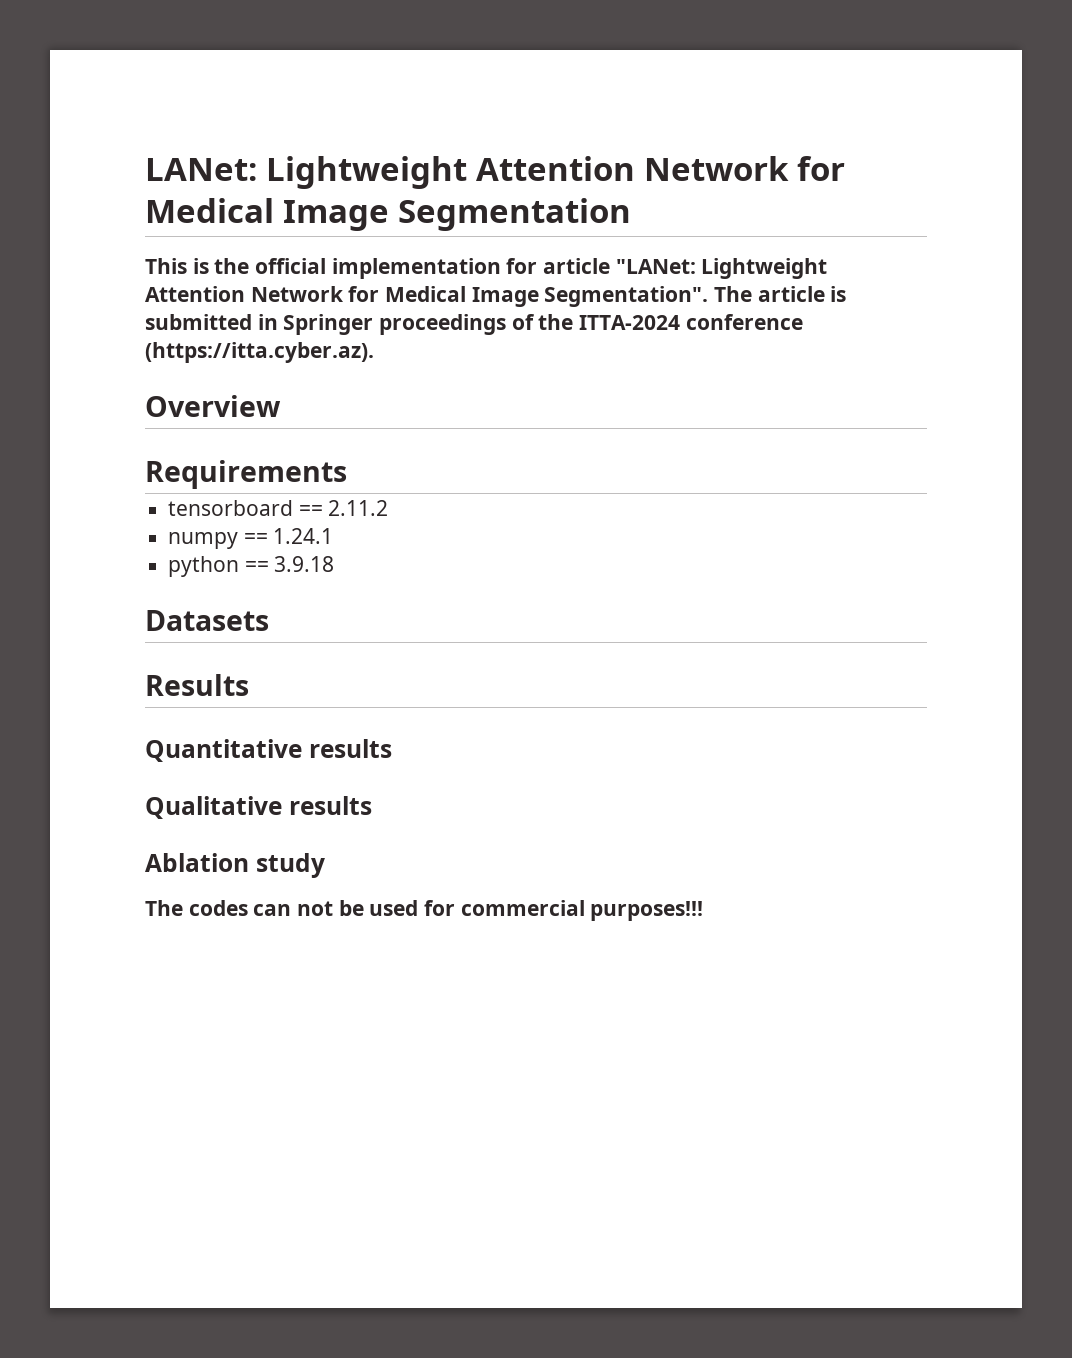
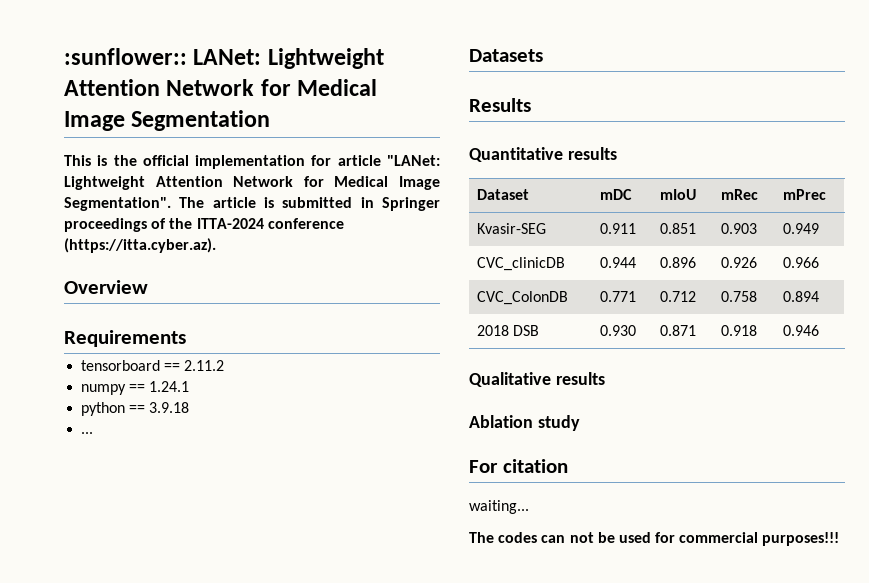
- LANet: Lightweight Attention Network for Medical Image Segmentation
+ :sunflower:: LANet: Lightweight Attention Network for Medical Image Segmentation
+ ...
+ Dataset | mDC | mIoU | mRec | mPrec
+ Kvasir-SEG | 0.911 | 0.851 | 0.903 | 0.949
+ CVC_clinicDB | 0.944 | 0.896 | 0.926 | 0.966
+ CVC_ColonDB | 0.771 | 0.712 | 0.758 | 0.894
+ 2018 DSB | 0.930 | 0.871 | 0.918 | 0.946
+ For citation
+ waiting...

